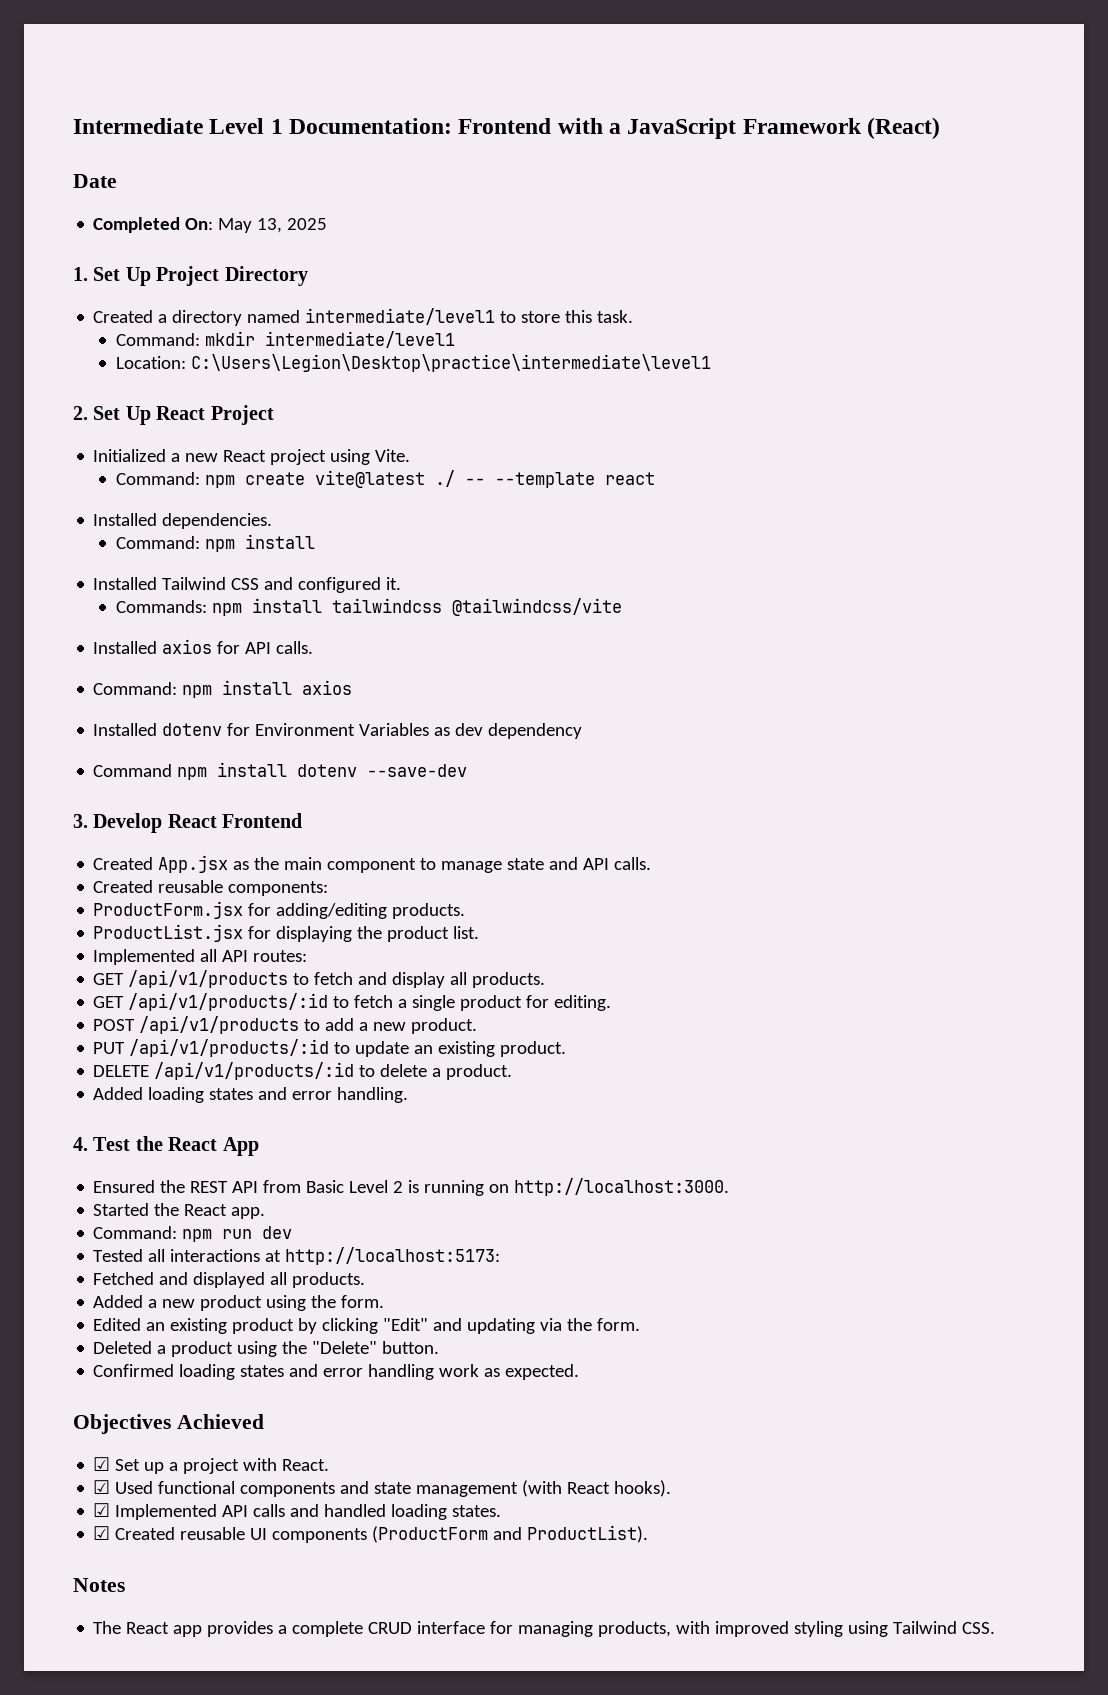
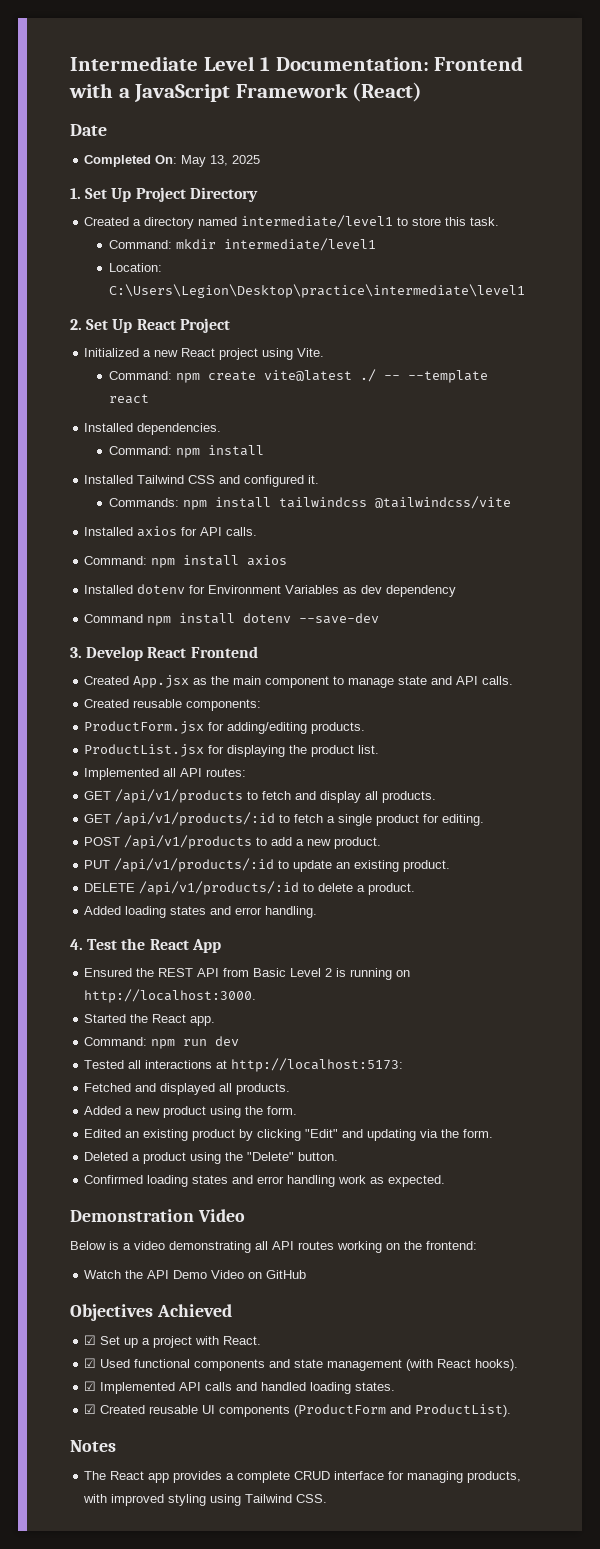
+ Demonstration Video
+ Below is a video demonstrating all API routes working on the frontend:
+ Watch the API Demo Video on GitHub

